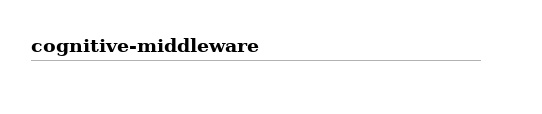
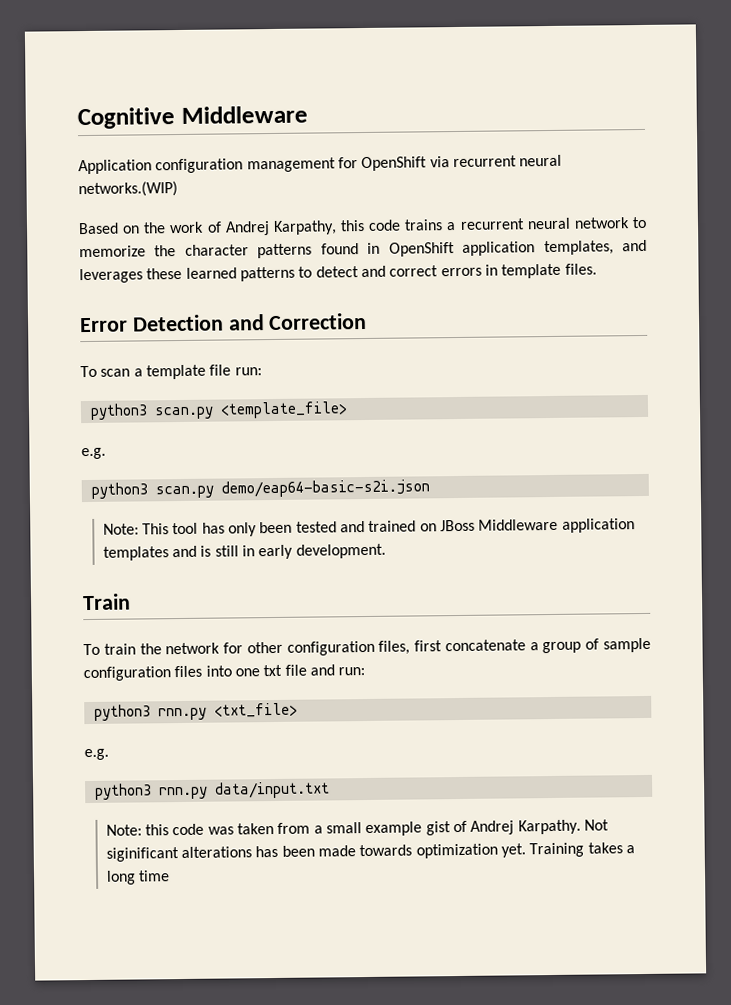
- cognitive-middleware
+ Cognitive Middleware
+ Application configuration management for OpenShift via recurrent neural networks.(WIP)
+ Based on the work of Andrej Karpathy, this code trains a recurrent neural network to memorize the character patterns found in OpenShift application templates, and leverages these learned patterns to detect and correct errors in template files.
+ Error Detection and Correction
+ To scan a template file run:
+ python3 scan.py <template_file>
+ e.g.
+ python3 scan.py demo/eap64-basic-s2i.json
+ Note: This tool has only been tested and trained on JBoss Middleware application templates and is still in early development.
+ Train
+ To train the network for other configuration files, first concatenate a group of sample configuration files into one txt file and run:
+ python3 rnn.py <txt_file>
+ e.g.
+ python3 rnn.py data/input.txt
+ Note: this code was taken from a small example gist of Andrej Karpathy. Not siginificant alterations has been made towards optimization yet. Training takes a long time

